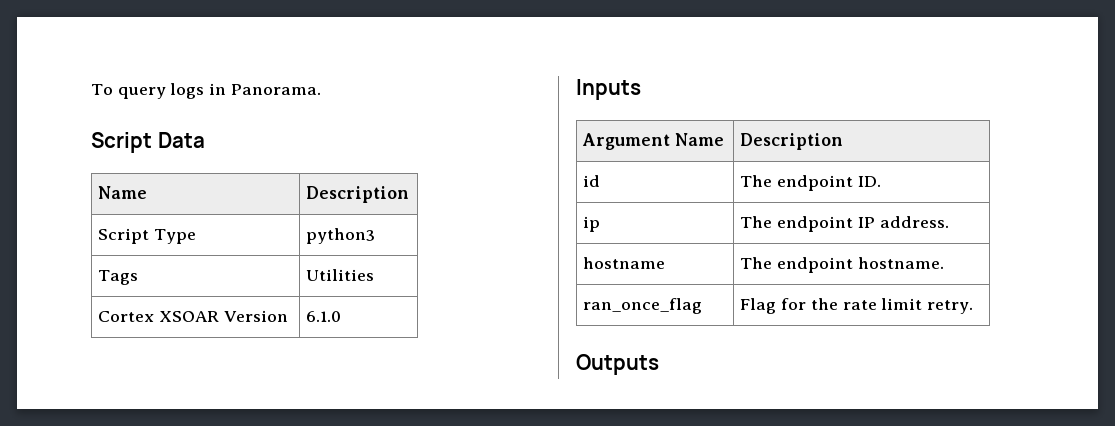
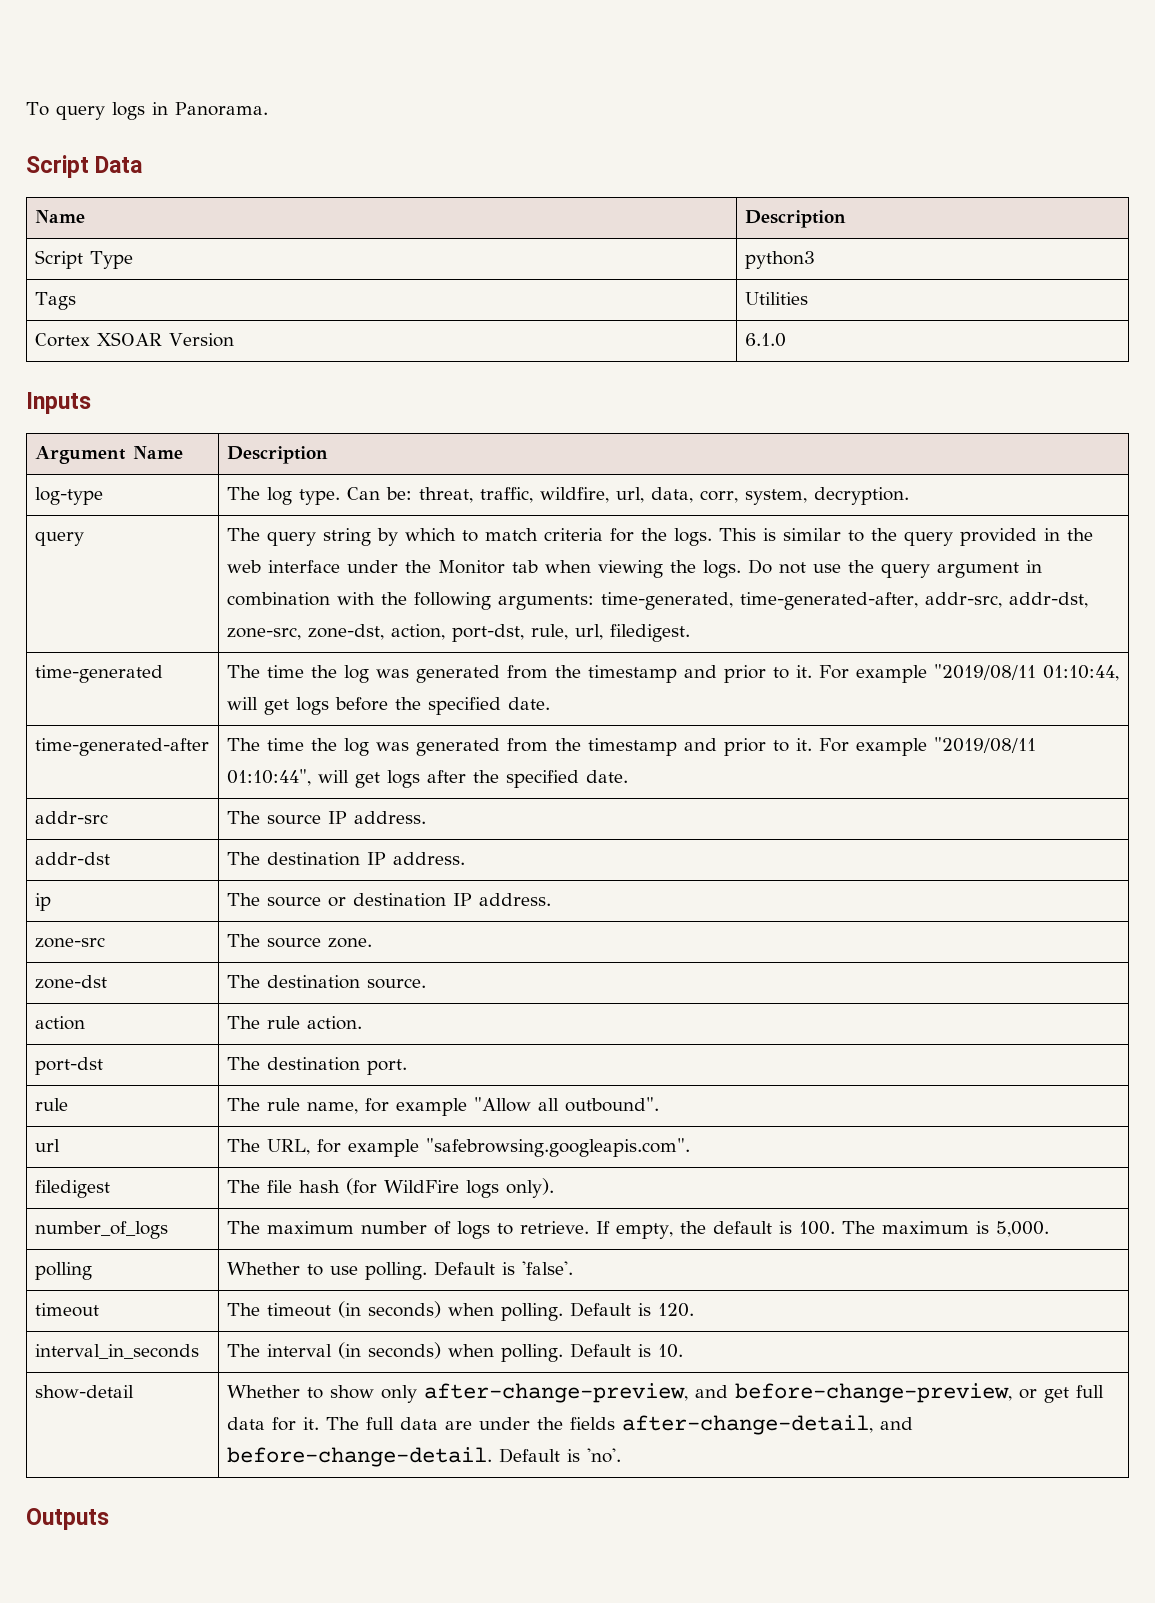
- id | The endpoint ID.
+ log-type | The log type. Can be: threat, traffic, wildfire, url, data, corr, system, decryption.
+ query | The query string by which to match criteria for the logs. This is similar to the query provided in the web interface under the Monitor tab when viewing the logs. Do not use the query argument in combination with the following arguments: time-generated, time-generated-after, addr-src, addr-dst, zone-src, zone-dst, action, port-dst, rule, url, filedigest.
+ time-generated | The time the log was generated from the timestamp and prior to it. For example "2019/08/11 01:10:44, will get logs before the specified date.
+ time-generated-after | The time the log was generated from the timestamp and prior to it. For example "2019/08/11 01:10:44", will get logs after the specified date.
+ addr-src | The source IP address.
+ addr-dst | The destination IP address.
- ip | The endpoint IP address.
- hostname | The endpoint hostname.
- ran_once_flag | Flag for the rate limit retry.
+ ip | The source or destination IP address.
+ zone-src | The source zone.
+ zone-dst | The destination source.
+ action | The rule action.
+ port-dst | The destination port.
+ rule | The rule name, for example "Allow all outbound".
+ url | The URL, for example "safebrowsing.googleapis.com".
+ filedigest | The file hash (for WildFire logs only).
+ number_of_logs | The maximum number of logs to retrieve. If empty, the default is 100. The maximum is 5,000.
+ polling | Whether to use polling. Default is 'false'.
+ timeout | The timeout (in seconds) when polling. Default is 120.
+ interval_in_seconds | The interval (in seconds) when polling. Default is 10.
+ show-detail | Whether to show only after-change-preview, and before-change-preview, or get full data for it. The full data are under the fields after-change-detail, and before-change-detail. Default is 'no'.

